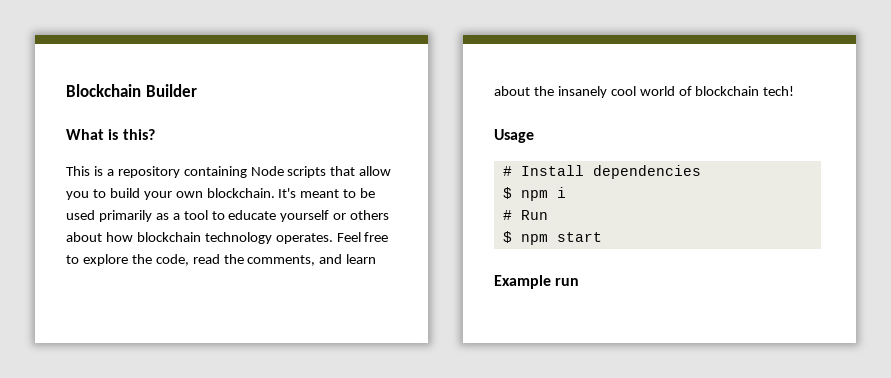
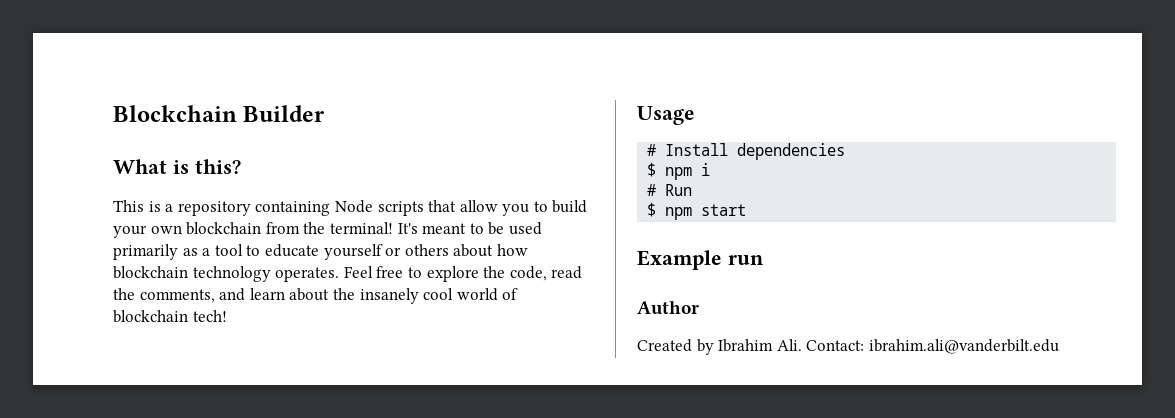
- This is a repository containing Node scripts that allow you to build your own blockchain.
+ This is a repository containing Node scripts that allow you to build your own blockchain from the terminal!
+ Author
+ Created by Ibrahim Ali. Contact: ibrahim.ali@vanderbilt.edu

